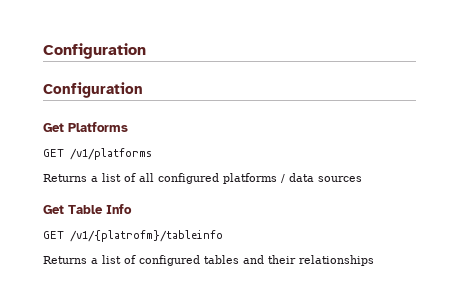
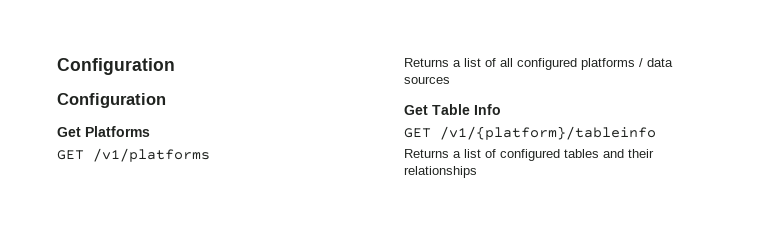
- GET /v1/{platrofm}/tableinfo
+ GET /v1/{platform}/tableinfo

